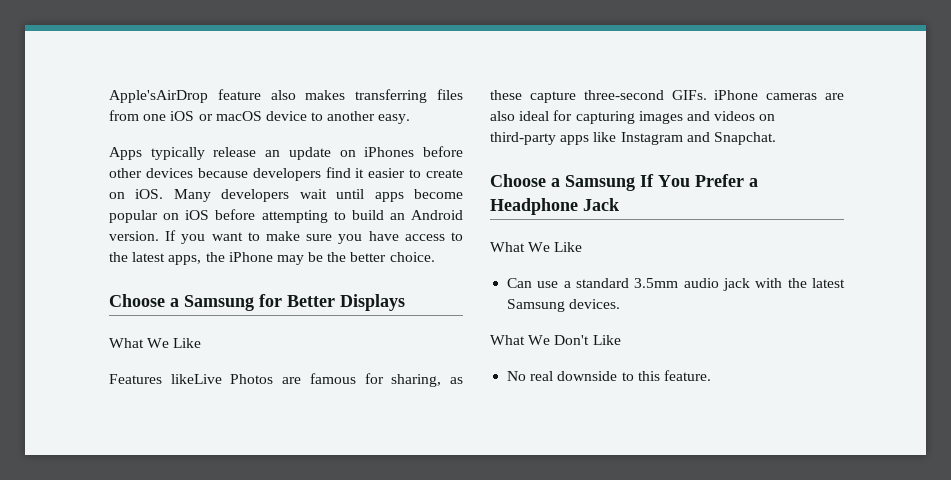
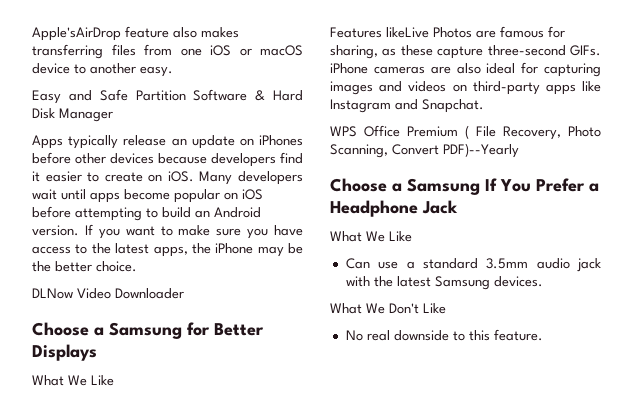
+ Easy and Safe Partition Software & Hard Disk Manager
+ DLNow Video Downloader
+ WPS Office Premium ( File Recovery, Photo Scanning, Convert PDF)--Yearly

